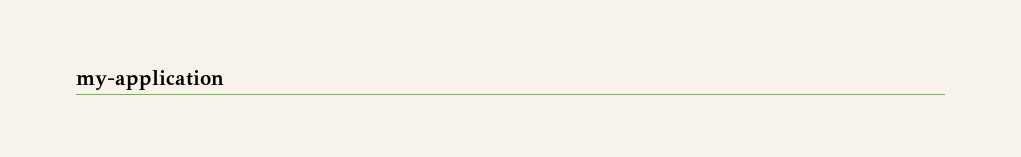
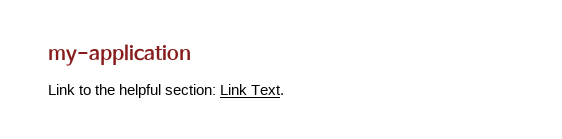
+ Link to the helpful section: Link Text.

